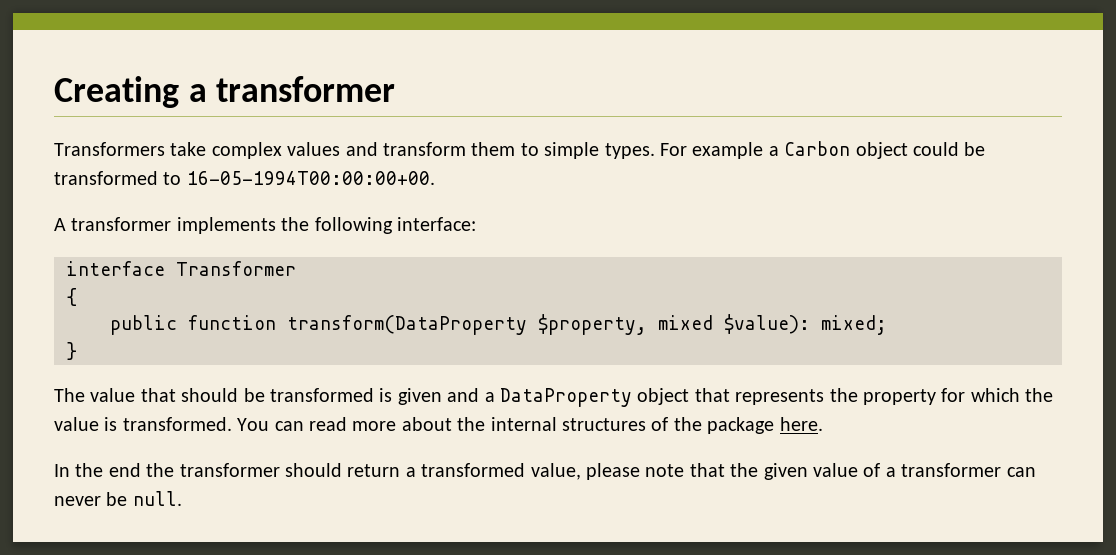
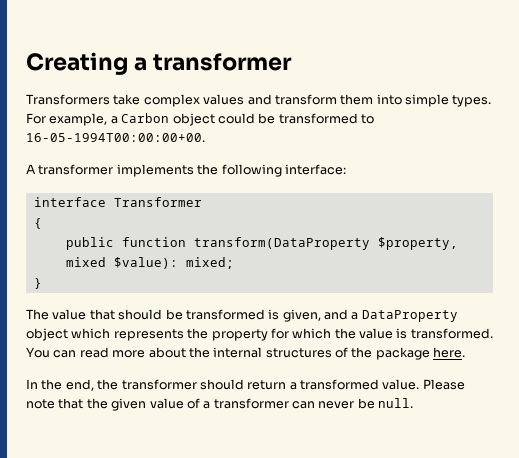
- Transformers take complex values and transform them to simple types.
+ Transformers take complex values and transform them into simple types.
- For example a Carbon object could be transformed to 16-05-1994T00:00:00+00.
+ For example, a Carbon object could be transformed to 16-05-1994T00:00:00+00.
- The value that should be transformed is given and a DataProperty object that represents the property for which the value is transformed.
+ The value that should be transformed is given, and a DataProperty object which represents the property for which the value is transformed.
- In the end the transformer should return a transformed value, please note that the given value of a transformer can never be null.
+ In the end, the transformer should return a transformed value. Please note that the given value of a transformer can never be null.

